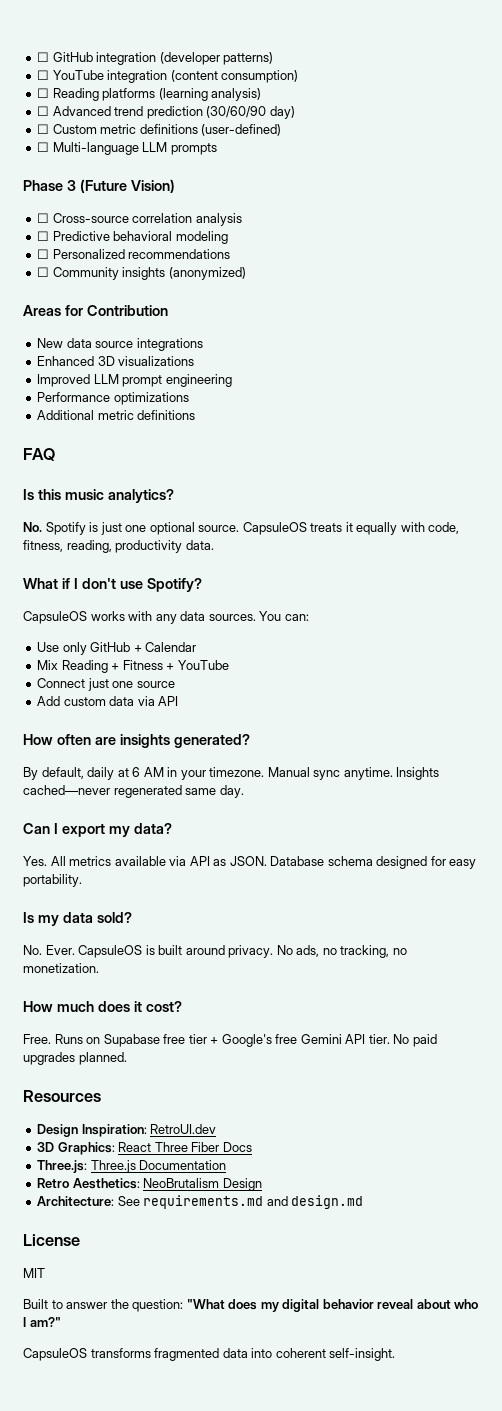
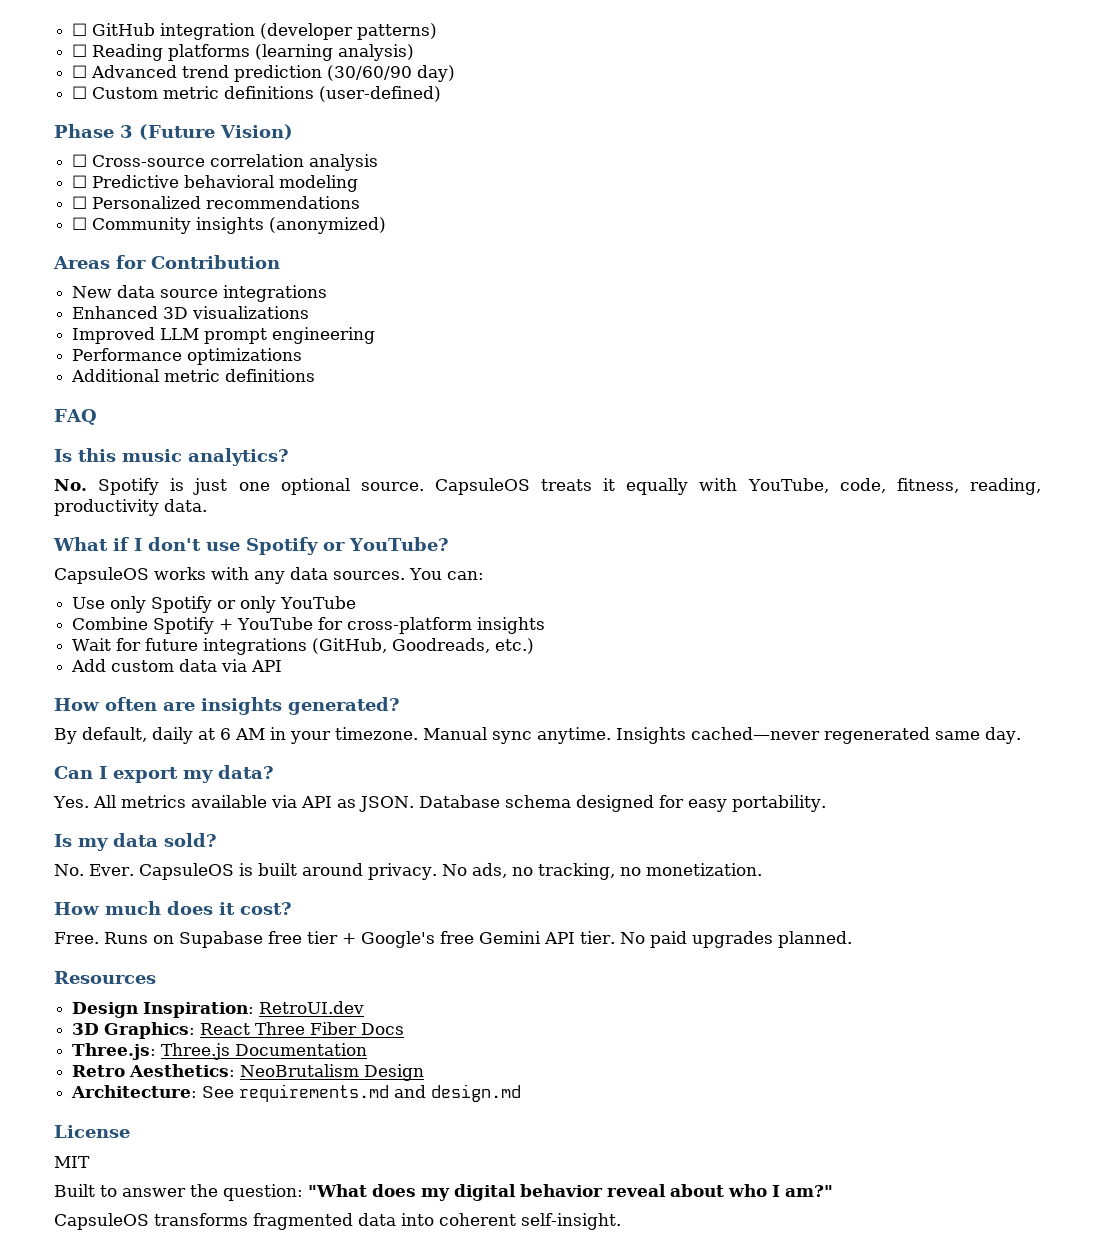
- ☐ YouTube integration (content consumption)
- ☐ Multi-language LLM prompts
- CapsuleOS treats it equally with code, fitness, reading, productivity data.
+ CapsuleOS treats it equally with YouTube, code, fitness, reading, productivity data.
- What if I don't use Spotify?
+ What if I don't use Spotify or YouTube?
- Use only GitHub + Calendar
- Mix Reading + Fitness + YouTube
- Connect just one source
+ Use only Spotify or only YouTube
+ Combine Spotify + YouTube for cross-platform insights
+ Wait for future integrations (GitHub, Goodreads, etc.)

